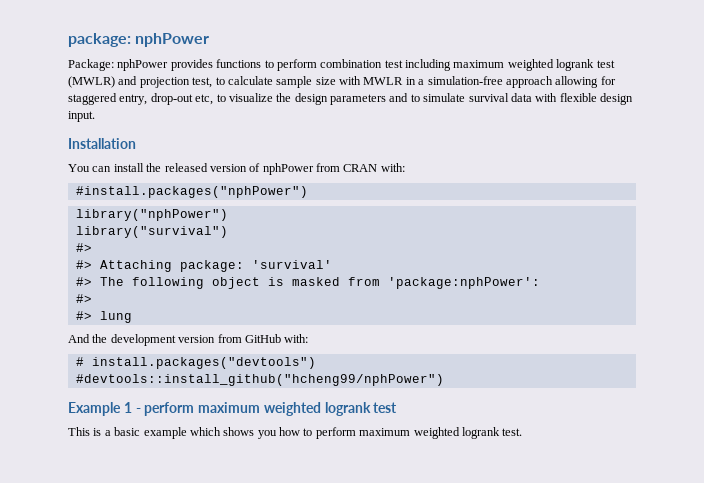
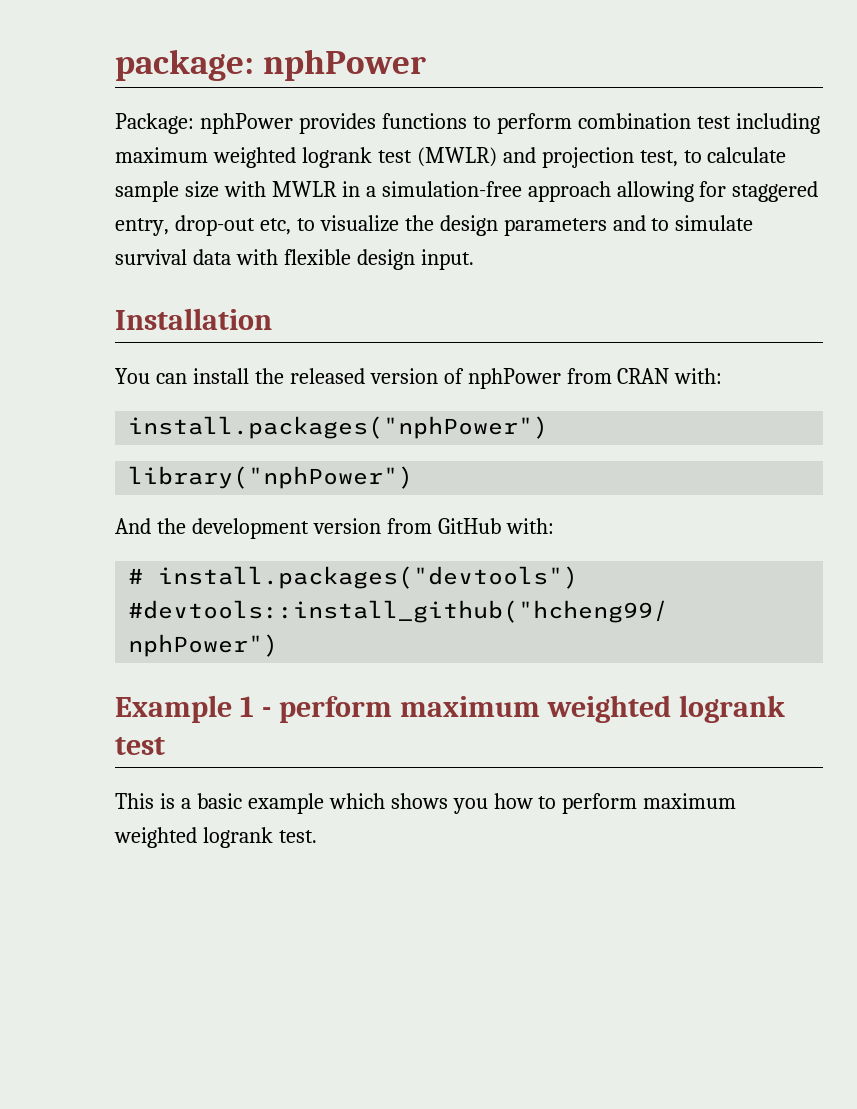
- #install.packages("nphPower")
+ install.packages("nphPower")
- library("survival")
- #>
- #> Attaching package: 'survival'
- #> The following object is masked from 'package:nphPower':
- #>
- #> lung

